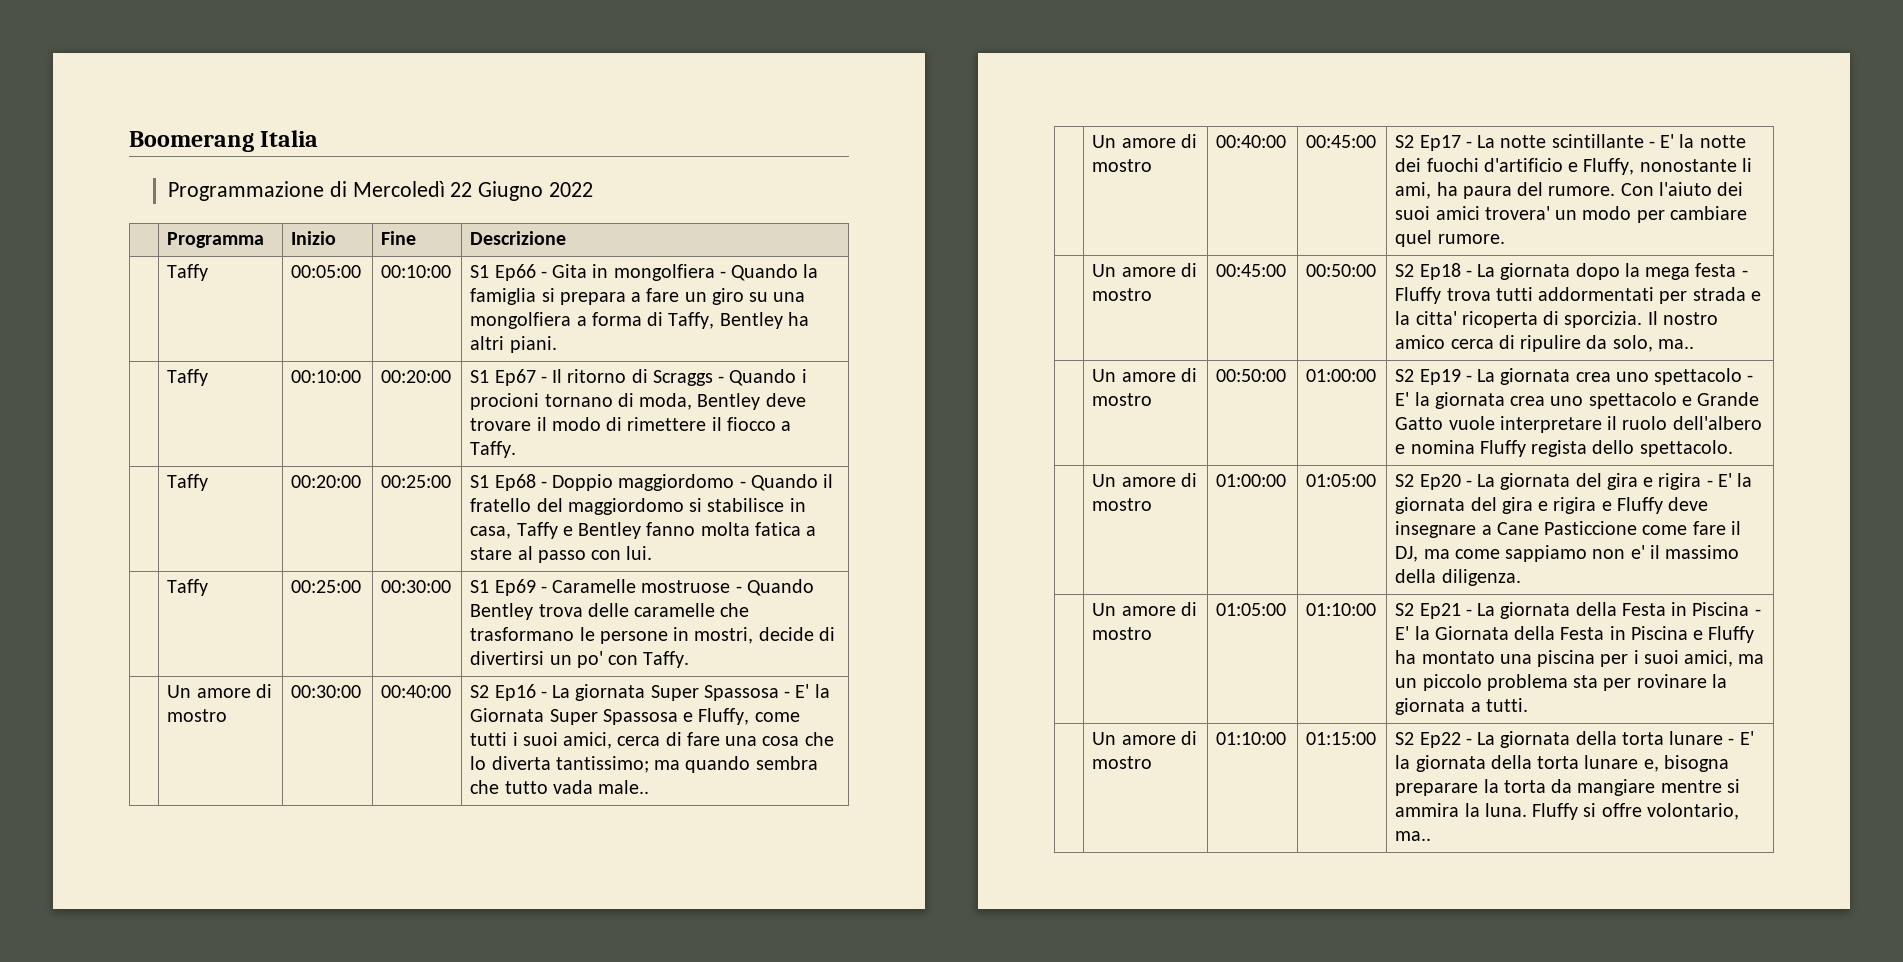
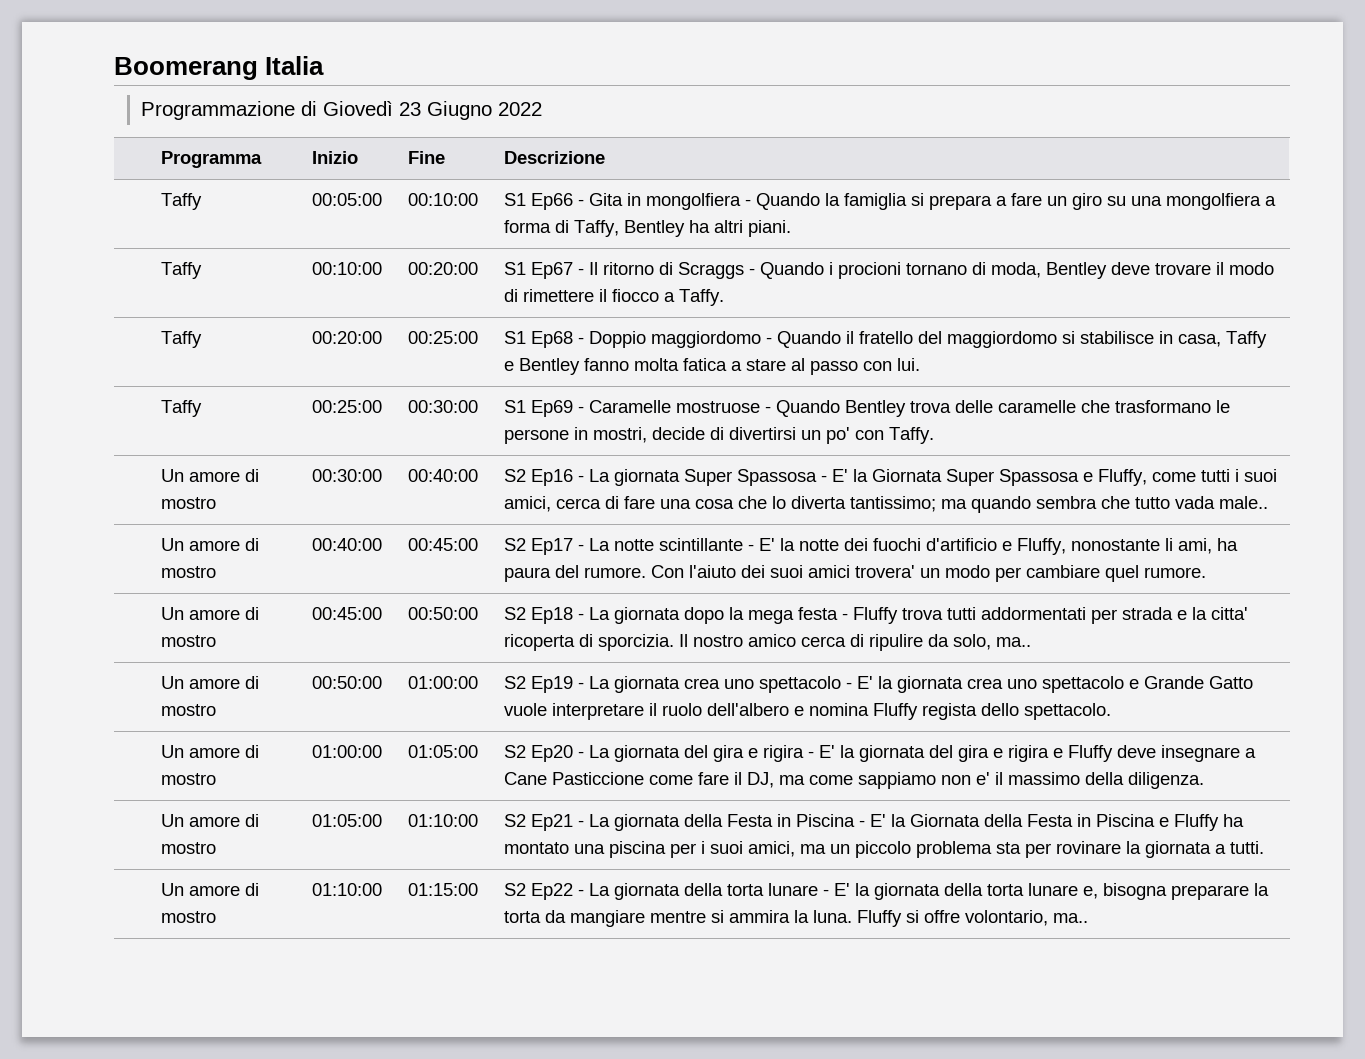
- Programmazione di Mercoledì 22 Giugno 2022
+ Programmazione di Giovedì 23 Giugno 2022

